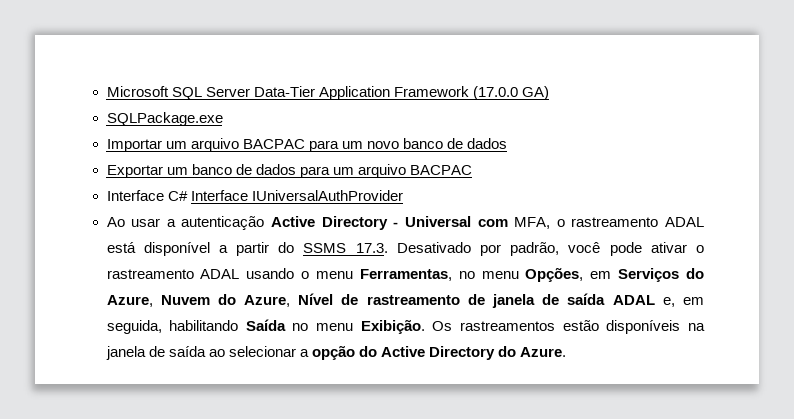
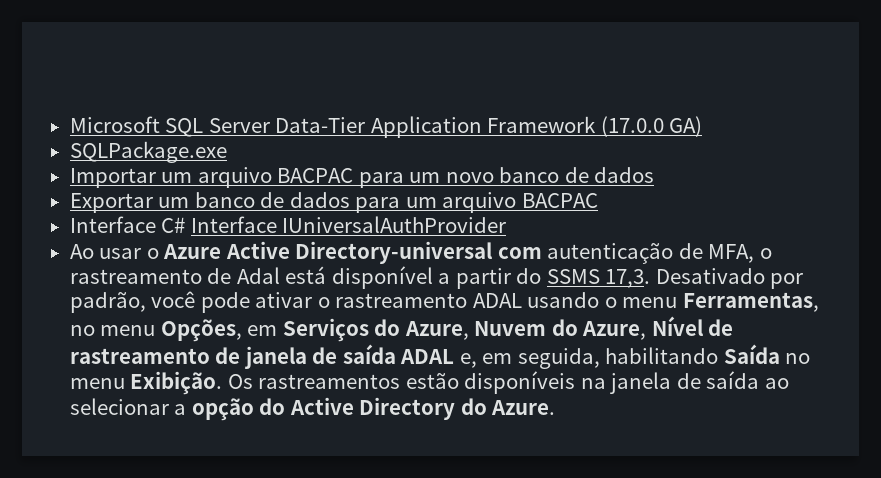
- Ao usar a autenticação Active Directory - Universal com MFA, o rastreamento ADAL está disponível a partir do SSMS 17.3. Desativado por padrão, você pode ativar o rastreamento ADAL usando o menu Ferramentas, no menu Opções, em Serviços do Azure, Nuvem do Azure, Nível de rastreamento de janela de saída ADAL e, em seguida, habilitando Saída no menu Exibição.
+ Ao usar o Azure Active Directory-universal com autenticação de MFA, o rastreamento de Adal está disponível a partir do SSMS 17,3. Desativado por padrão, você pode ativar o rastreamento ADAL usando o menu Ferramentas, no menu Opções, em Serviços do Azure, Nuvem do Azure, Nível de rastreamento de janela de saída ADAL e, em seguida, habilitando Saída no menu Exibição.

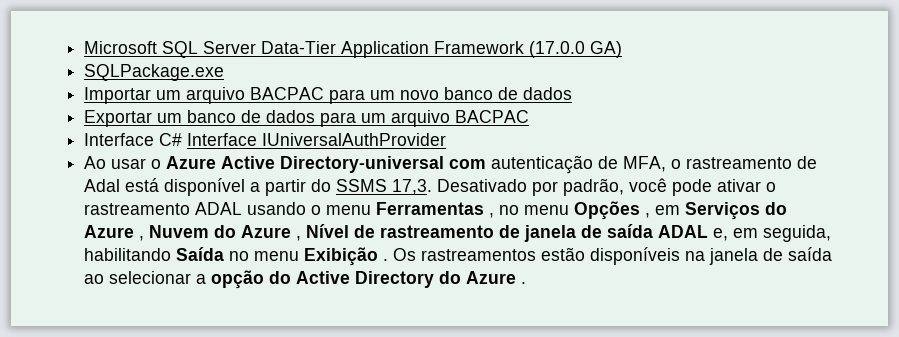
- Desativado por padrão, você pode ativar o rastreamento ADAL usando o menu Ferramentas, no menu Opções, em Serviços do Azure, Nuvem do Azure, Nível de rastreamento de janela de saída ADAL e, em seguida, habilitando Saída no menu Exibição.
+ Desativado por padrão, você pode ativar o rastreamento ADAL usando o menu Ferramentas , no menu Opções , em Serviços do Azure , Nuvem do Azure , Nível de rastreamento de janela de saída ADAL e, em seguida, habilitando Saída no menu Exibição .
- Os rastreamentos estão disponíveis na janela de saída ao selecionar a opção do Active Directory do Azure.
+ Os rastreamentos estão disponíveis na janela de saída ao selecionar a opção do Active Directory do Azure .

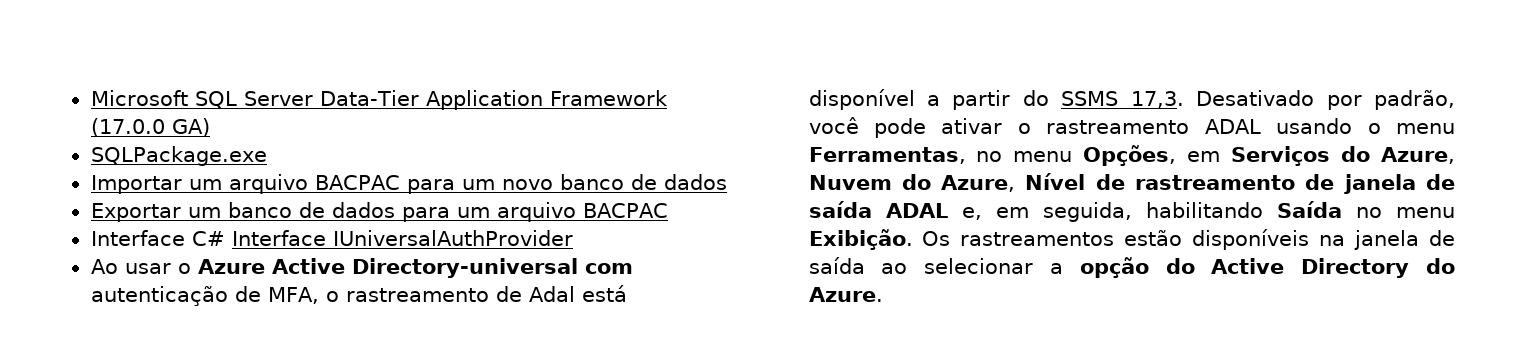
- Desativado por padrão, você pode ativar o rastreamento ADAL usando o menu Ferramentas , no menu Opções , em Serviços do Azure , Nuvem do Azure , Nível de rastreamento de janela de saída ADAL e, em seguida, habilitando Saída no menu Exibição .
+ Desativado por padrão, você pode ativar o rastreamento ADAL usando o menu Ferramentas, no menu Opções, em Serviços do Azure, Nuvem do Azure, Nível de rastreamento de janela de saída ADAL e, em seguida, habilitando Saída no menu Exibição.
- Os rastreamentos estão disponíveis na janela de saída ao selecionar a opção do Active Directory do Azure .
+ Os rastreamentos estão disponíveis na janela de saída ao selecionar a opção do Active Directory do Azure.

